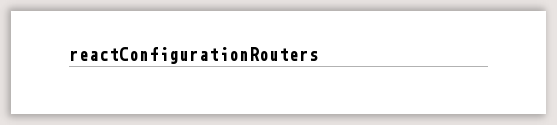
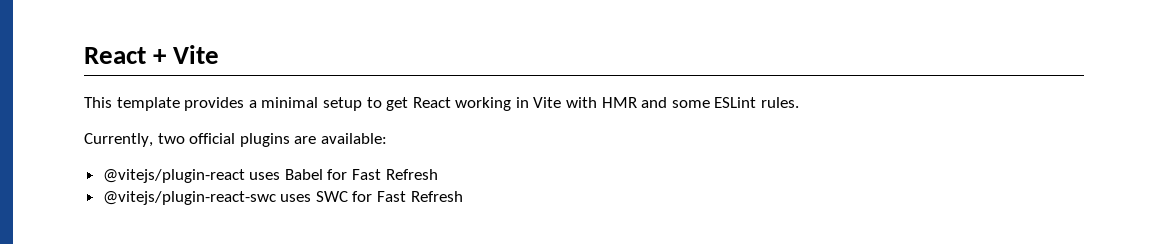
- reactConfigurationRouters
+ React + Vite
+ This template provides a minimal setup to get React working in Vite with HMR and some ESLint rules.
+ Currently, two official plugins are available:
+ @vitejs/plugin-react uses Babel for Fast Refresh
+ @vitejs/plugin-react-swc uses SWC for Fast Refresh

